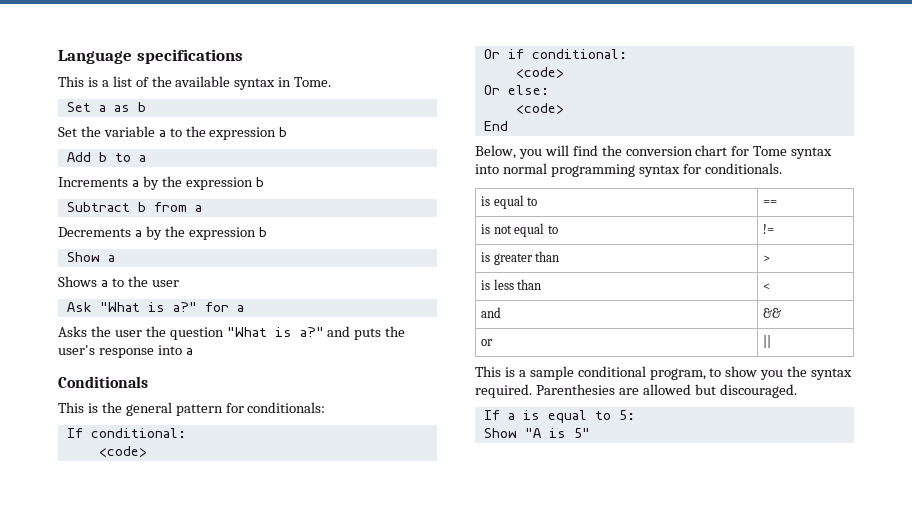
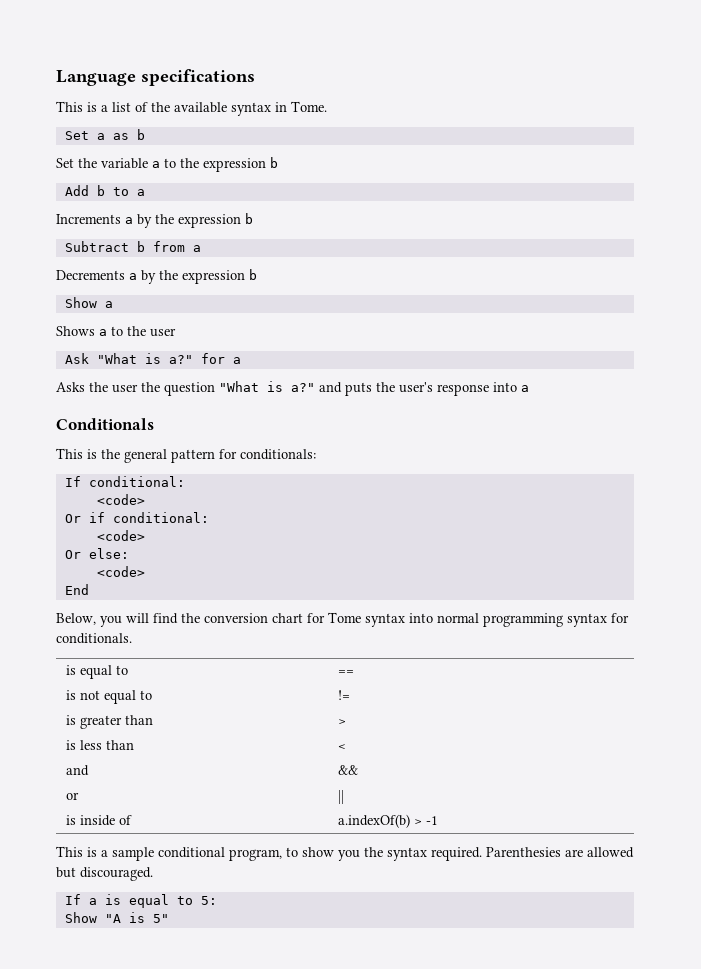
+ is inside of | a.indexOf(b) > -1

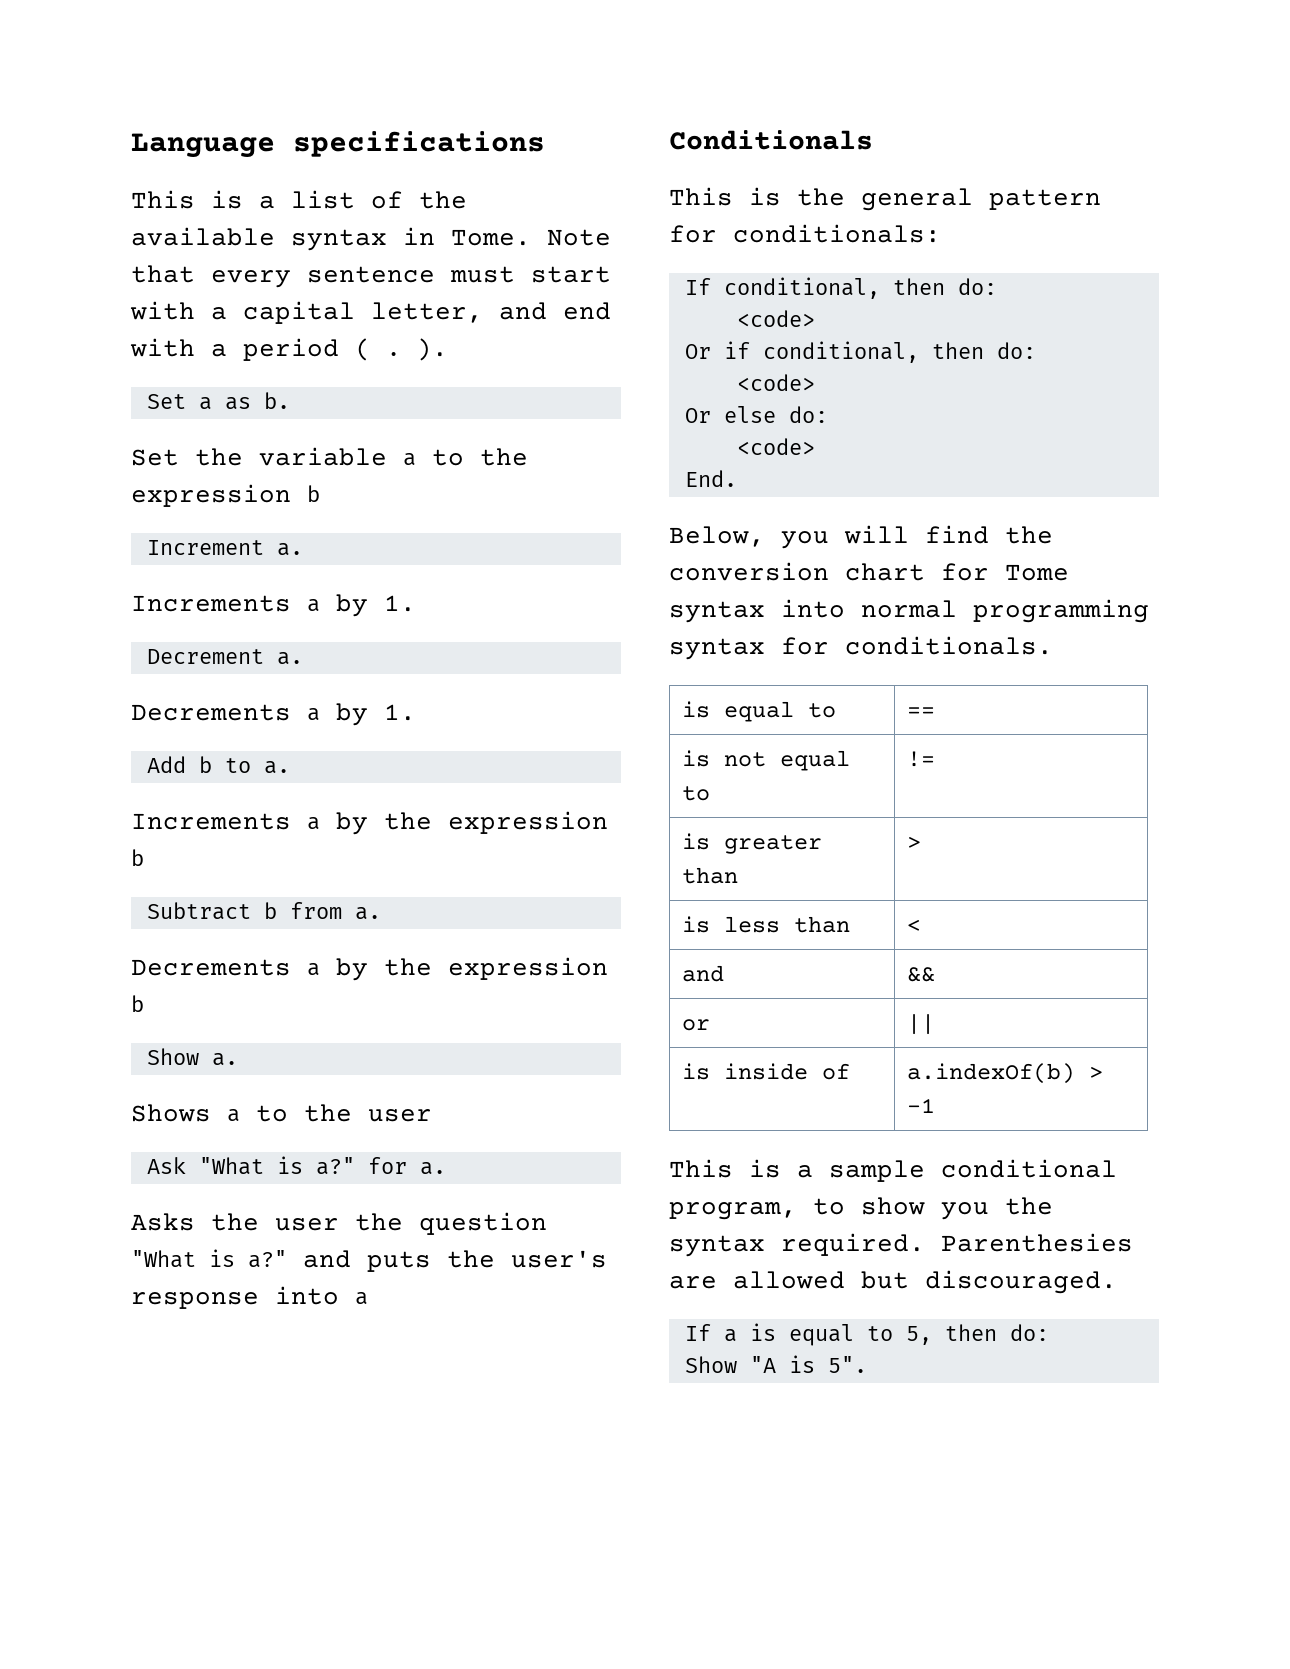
+ Note that every sentence must start with a capital letter, and end with a period ( . ).
- Set a as b
+ Set a as b.
+ Increment a.
+ Increments a by 1.
+ Decrement a.
+ Decrements a by 1.
- Add b to a
+ Add b to a.
- Subtract b from a
+ Subtract b from a.
- Show a
+ Show a.
- Ask "What is a?" for a
+ Ask "What is a?" for a.
- If conditional:
+ If conditional, then do:
- Or if conditional:
+ Or if conditional, then do:
  <code>
- Or else:
+ Or else do:
  <code>
- End
+ End.
- If a is equal to 5:
+ If a is equal to 5, then do:
- Show "A is 5"
+ Show "A is 5".

